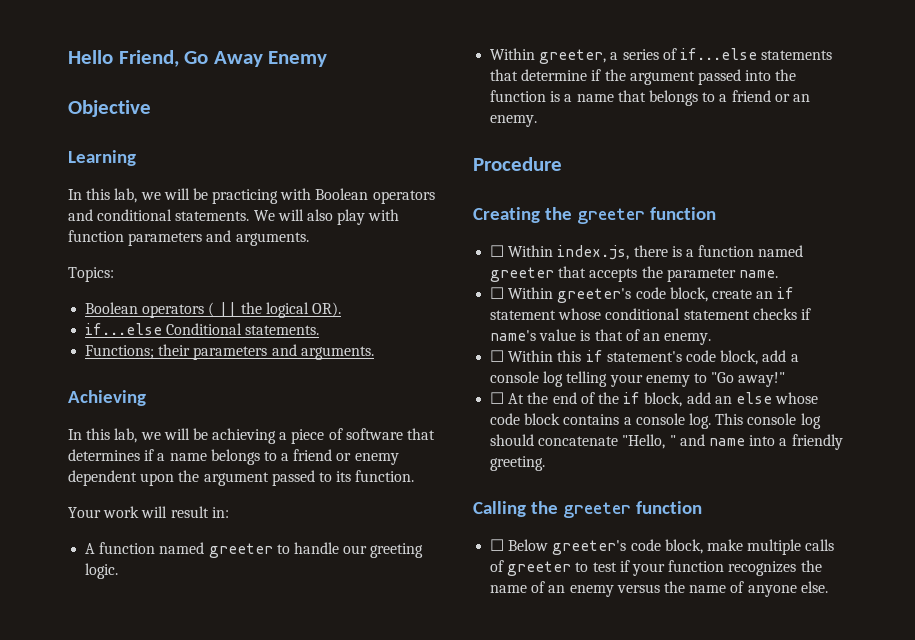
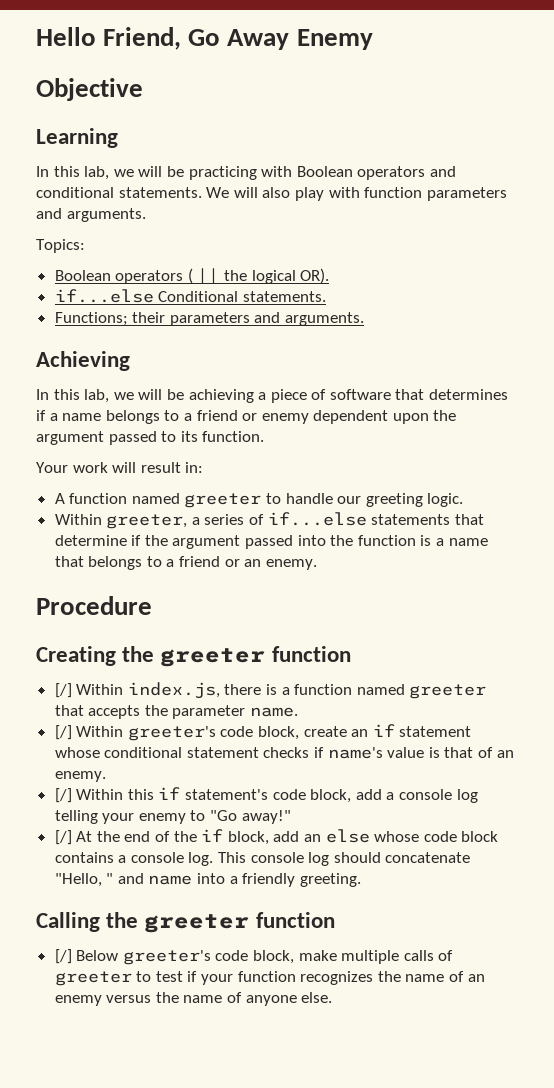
- ☐ Within index.js, there is a function named greeter that accepts the parameter name.
+ [/] Within index.js, there is a function named greeter that accepts the parameter name.
- ☐ Within greeter's code block, create an if statement whose conditional statement checks if name's value is that of an enemy.
+ [/] Within greeter's code block, create an if statement whose conditional statement checks if name's value is that of an enemy.
- ☐ Within this if statement's code block, add a console log telling your enemy to "Go away!"
+ [/] Within this if statement's code block, add a console log telling your enemy to "Go away!"
- ☐ At the end of the if block, add an else whose code block contains a console log.
+ [/] At the end of the if block, add an else whose code block contains a console log.
- ☐ Below greeter's code block, make multiple calls of greeter to test if your function recognizes the name of an enemy versus the name of anyone else.
+ [/] Below greeter's code block, make multiple calls of greeter to test if your function recognizes the name of an enemy versus the name of anyone else.

